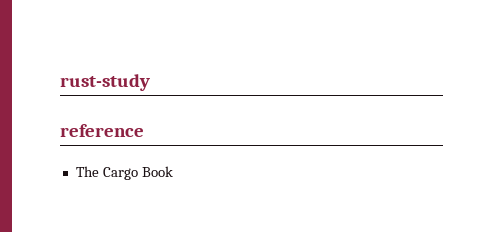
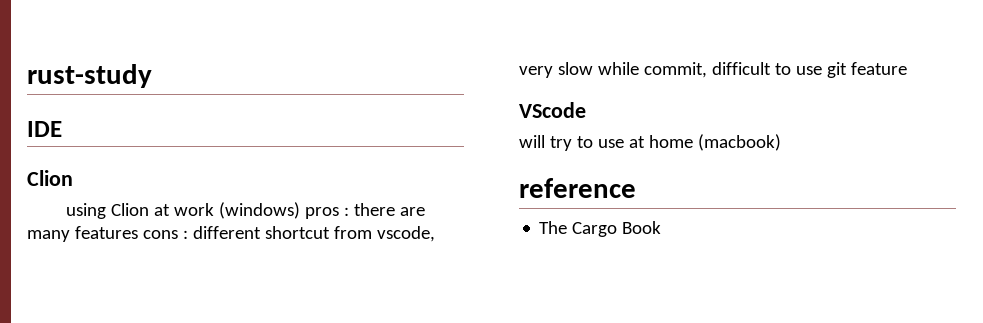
+ IDE
+ Clion
+ using Clion at work (windows) pros : there are many features cons : different shortcut from vscode, very slow while commit, difficult to use git feature
+ VScode
+ will try to use at home (macbook)

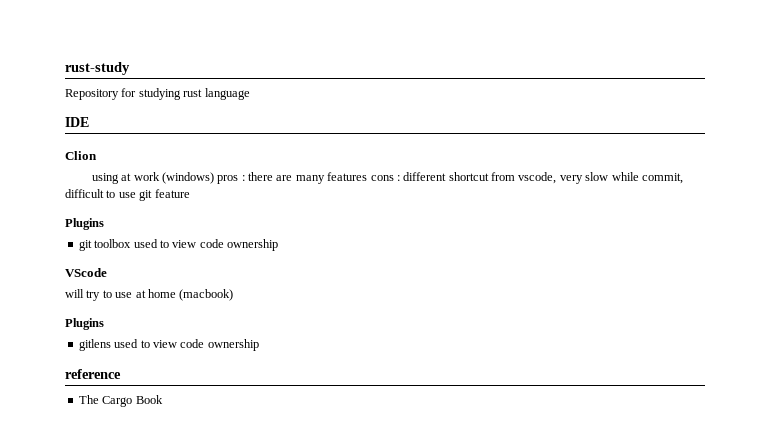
+ Repository for studying rust language
- using Clion at work (windows) pros : there are many features cons : different shortcut from vscode, very slow while commit, difficult to use git feature
+ using at work (windows) pros : there are many features cons : different shortcut from vscode, very slow while commit, difficult to use git feature
+ Plugins
+ git toolbox used to view code ownership
  will try to use at home (macbook)
+ Plugins
+ gitlens used to view code ownership

